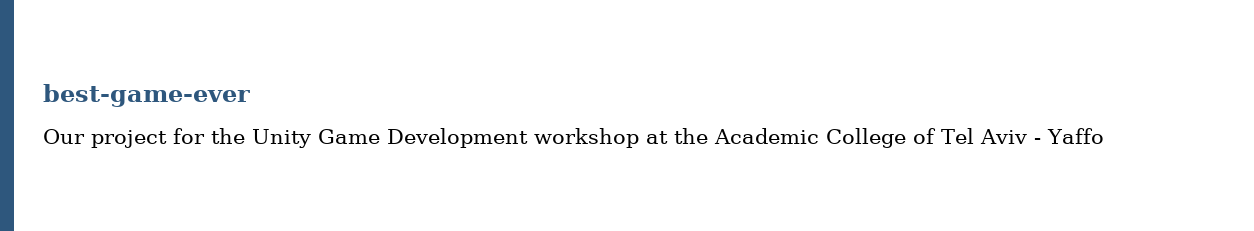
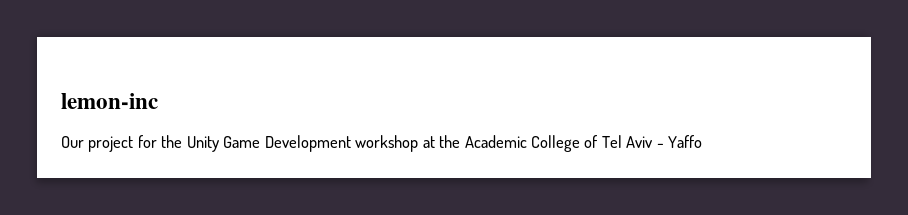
- best-game-ever
+ lemon-inc

